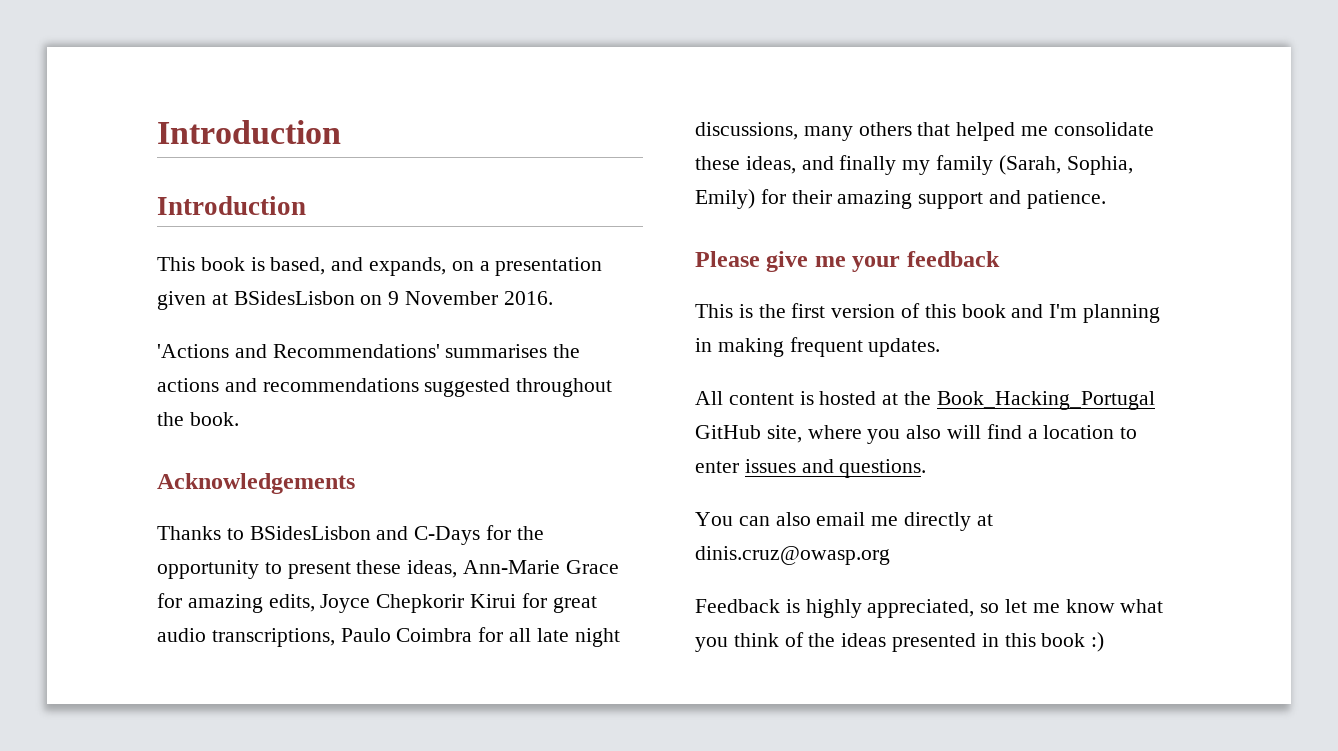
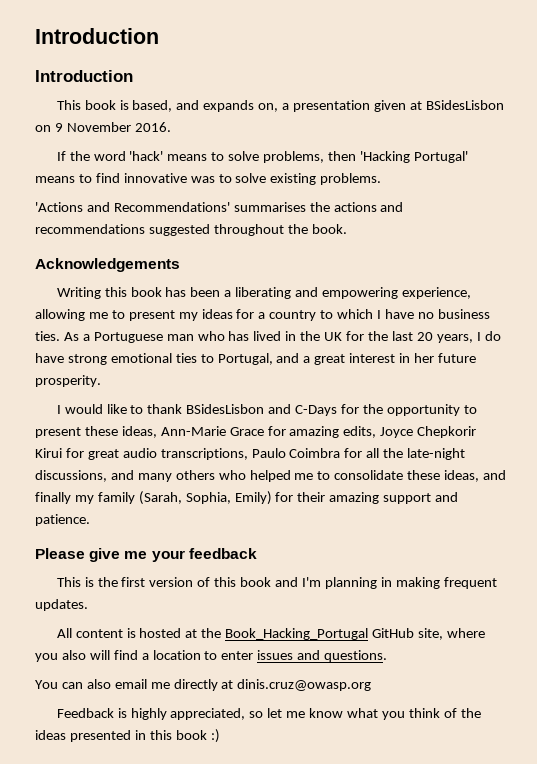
- This book is based, and expands, on a presentation given at BSidesLisbon on 9 November 2016.
+ This book is based, and expands on, a presentation given at BSidesLisbon on 9 November 2016.
+ If the word 'hack' means to solve problems, then 'Hacking Portugal' means to find innovative was to solve existing problems.
- Thanks to BSidesLisbon and C-Days for the opportunity to present these ideas, Ann-Marie Grace for amazing edits, Joyce Chepkorir Kirui for great audio transcriptions, Paulo Coimbra for all late night discussions, many others that helped me consolidate these ideas, and finally my family (Sarah, Sophia, Emily) for their amazing support and patience.
+ Writing this book has been a liberating and empowering experience, allowing me to present my ideas for a country to which I have no business ties. As a Portuguese man who has lived in the UK for the last 20 years, I do have strong emotional ties to Portugal, and a great interest in her future prosperity.
+ I would like to thank BSidesLisbon and C-Days for the opportunity to present these ideas, Ann-Marie Grace for amazing edits, Joyce Chepkorir Kirui for great audio transcriptions, Paulo Coimbra for all the late-night discussions, and many others who helped me to consolidate these ideas, and finally my family (Sarah, Sophia, Emily) for their amazing support and patience.

